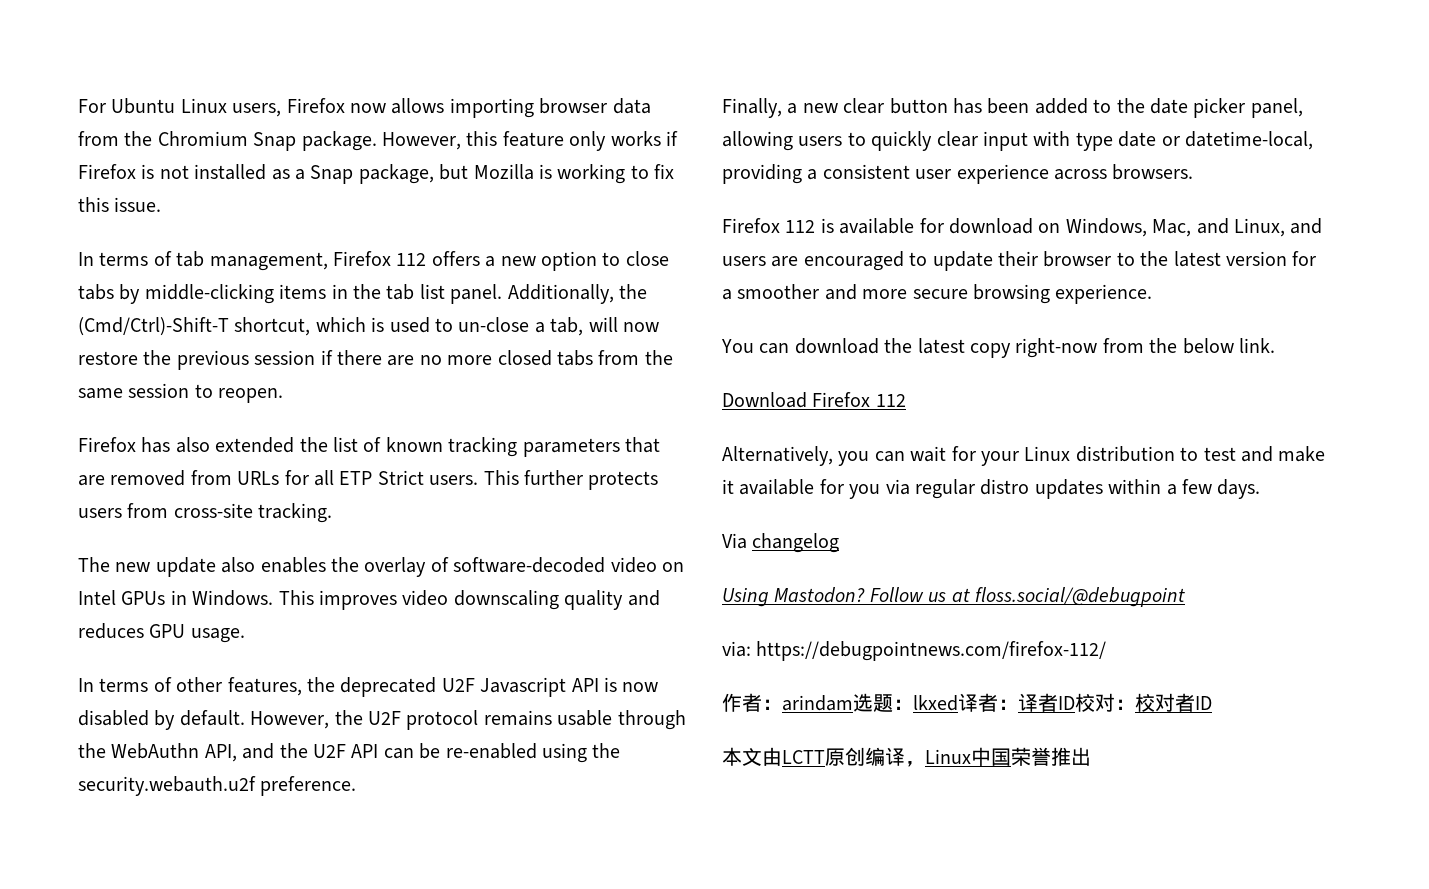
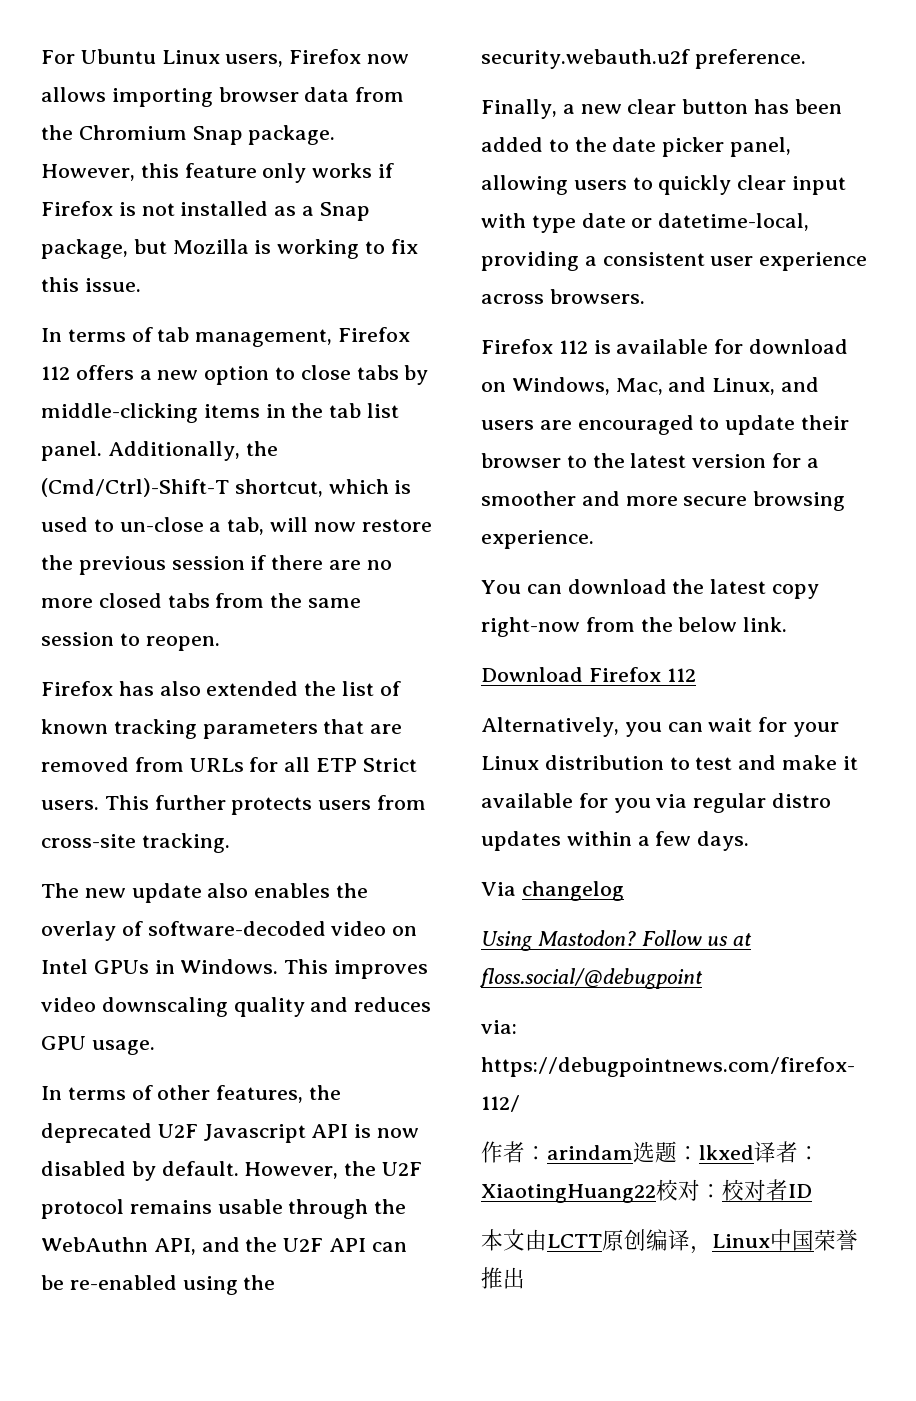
- 作者：arindam选题：lkxed译者：译者ID校对：校对者ID
+ 作者：arindam选题：lkxed译者：XiaotingHuang22校对：校对者ID

